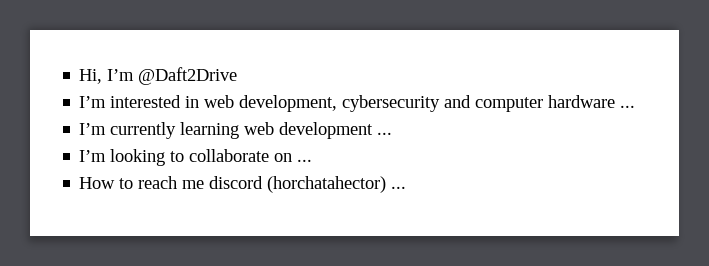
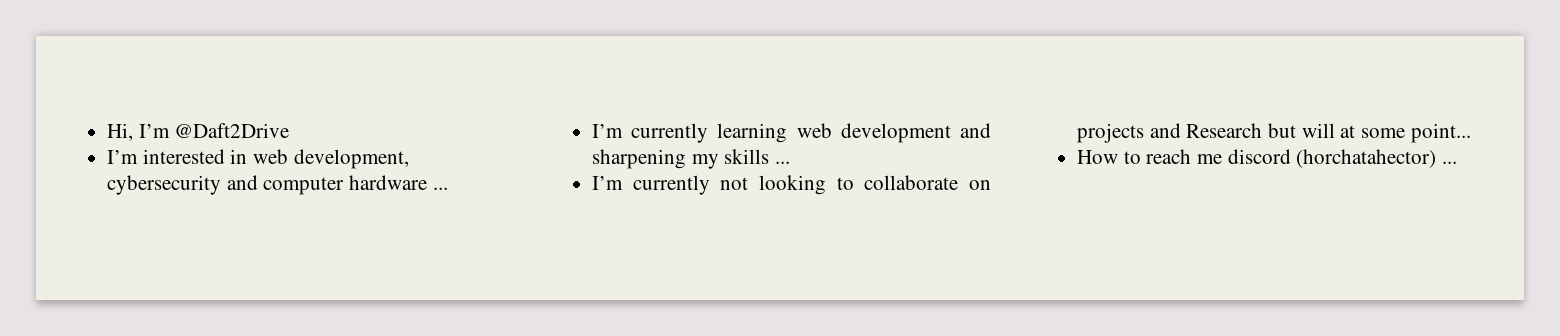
- I’m currently learning web development ...
- I’m looking to collaborate on ...
+ I’m currently learning web development and sharpening my skills ...
+ I’m currently not looking to collaborate on projects and Research but will at some point...

